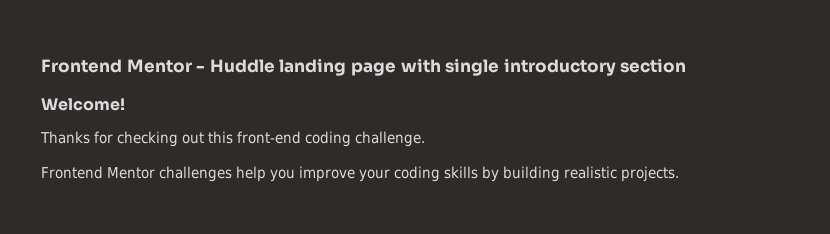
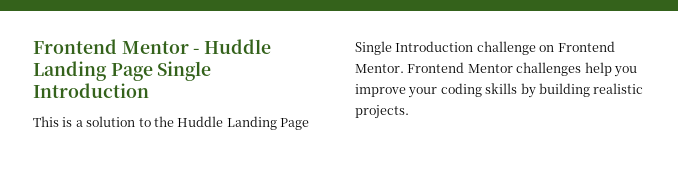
- Frontend Mentor - Huddle landing page with single introductory section
- Welcome!
- Thanks for checking out this front-end coding challenge.
- Frontend Mentor challenges help you improve your coding skills by building realistic projects.
+ Frontend Mentor - Huddle Landing Page Single Introduction
+ This is a solution to the Huddle Landing Page Single Introduction challenge on Frontend Mentor. Frontend Mentor challenges help you improve your coding skills by building realistic projects.

